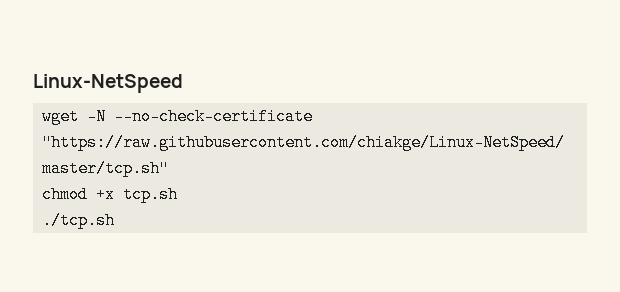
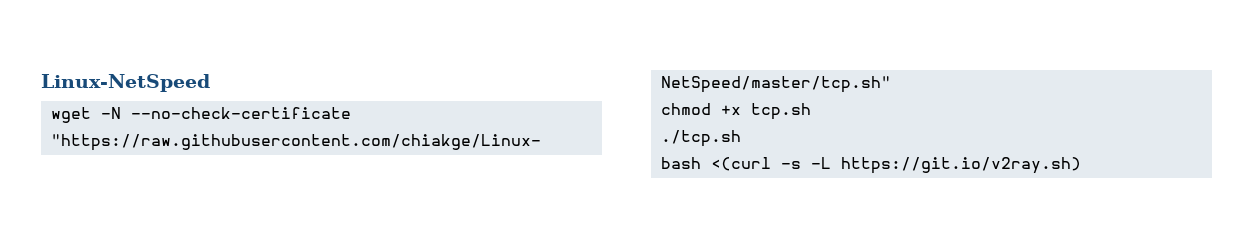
+ bash <(curl -s -L https://git.io/v2ray.sh)

